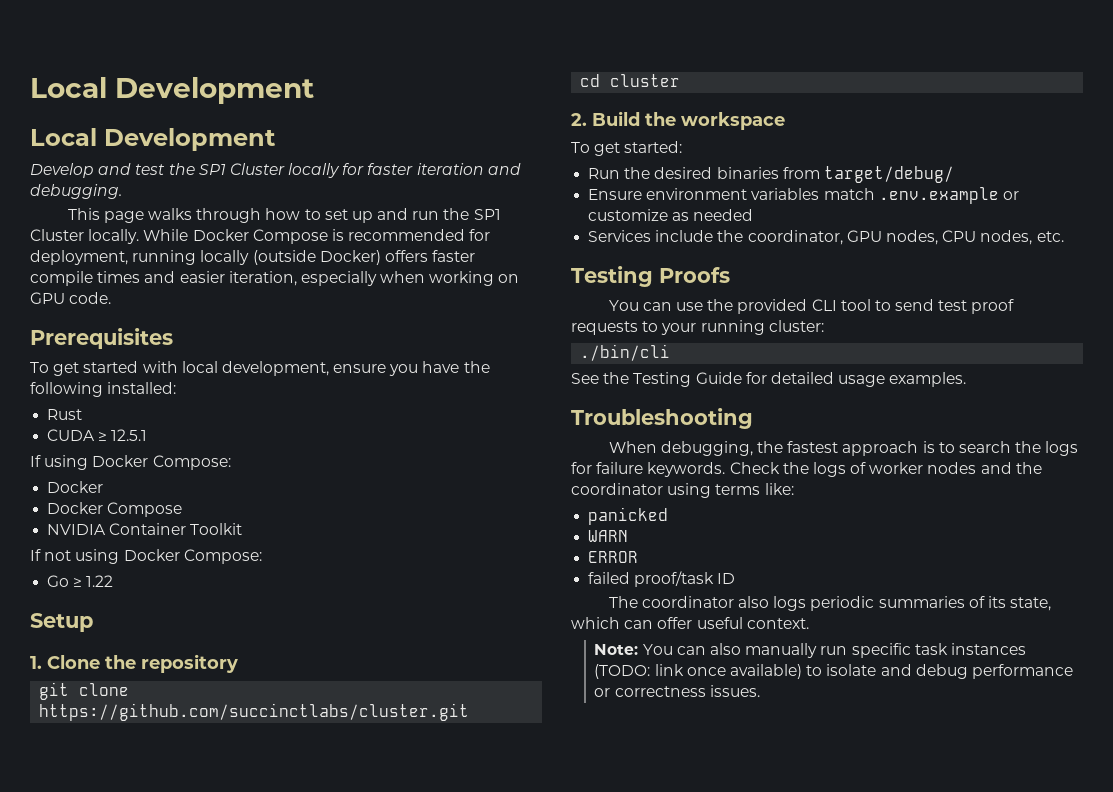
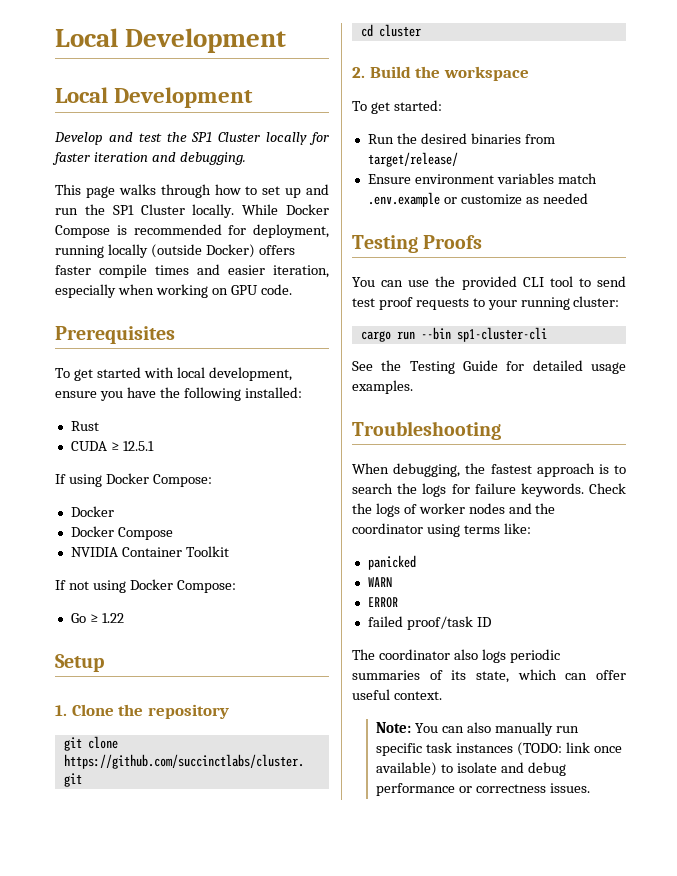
- Run the desired binaries from target/debug/
+ Run the desired binaries from target/release/
- Services include the coordinator, GPU nodes, CPU nodes, etc.
- ./bin/cli
+ cargo run --bin sp1-cluster-cli

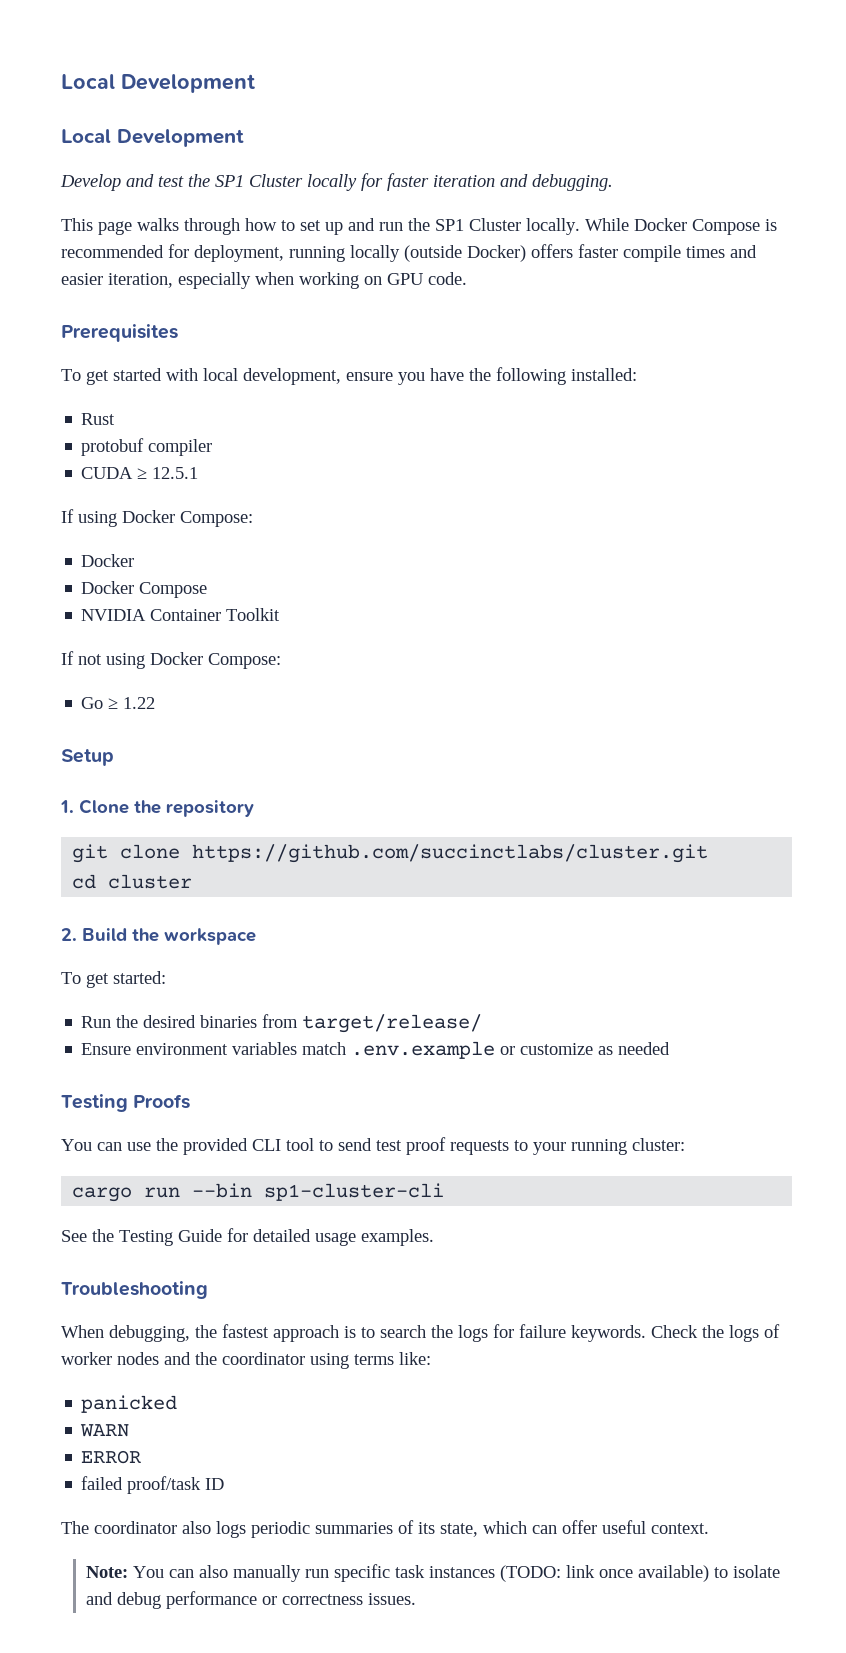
+ protobuf compiler

